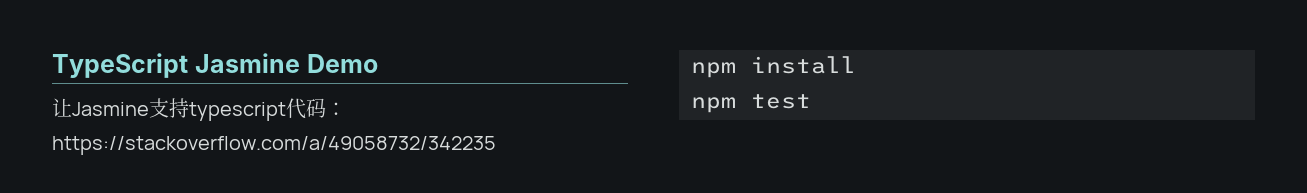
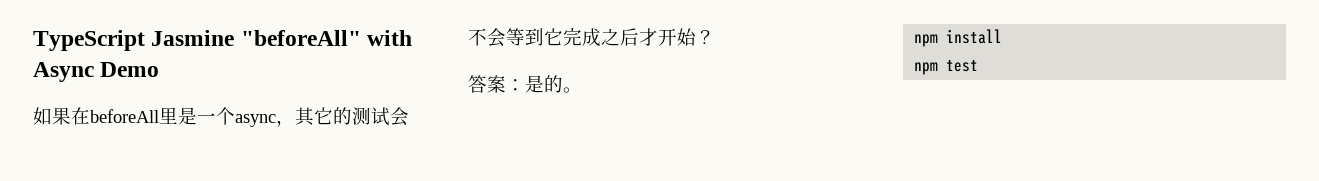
- TypeScript Jasmine Demo
- 让Jasmine支持typescript代码：https://stackoverflow.com/a/49058732/342235
+ TypeScript Jasmine "beforeAll" with Async Demo
+ 如果在beforeAll里是一个async，其它的测试会不会等到它完成之后才开始？
+ 答案：是的。

